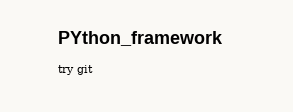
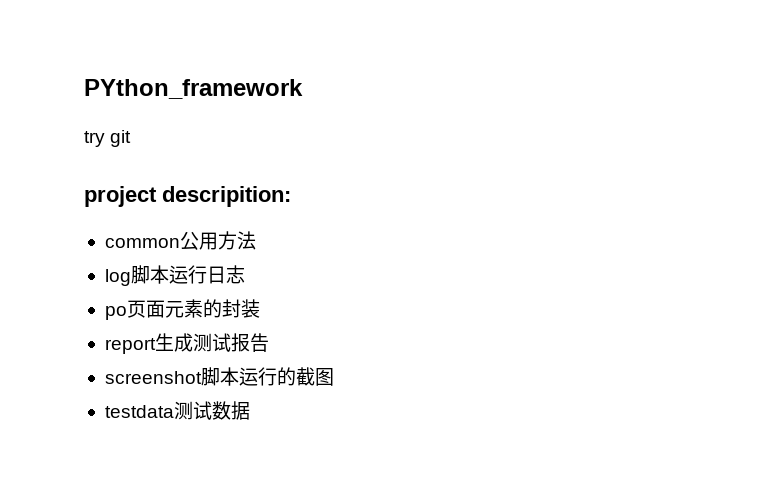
+ project descripition:
+ common公用方法
+ log脚本运行日志
+ po页面元素的封装
+ report生成测试报告
+ screenshot脚本运行的截图
+ testdata测试数据

